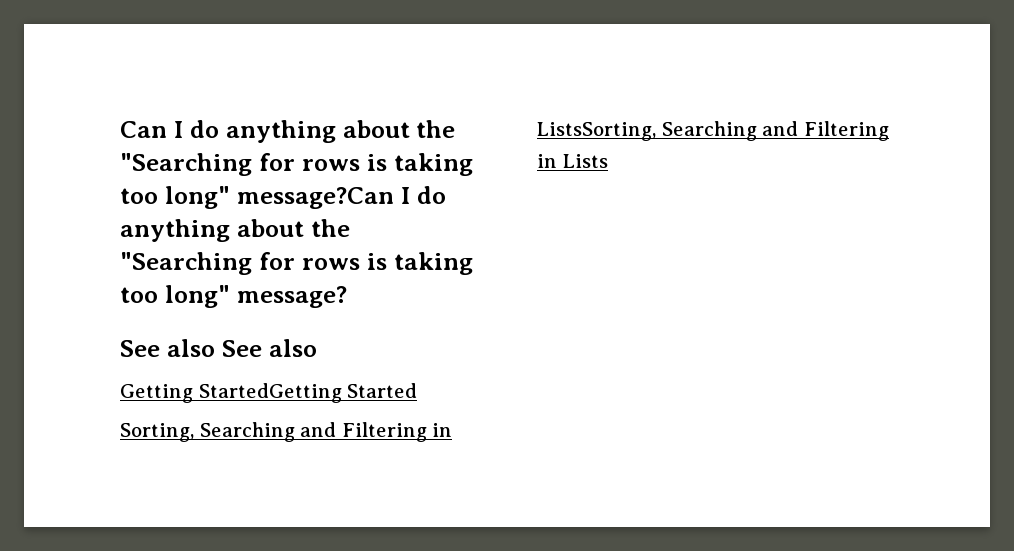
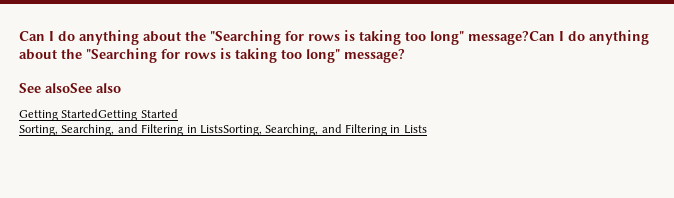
- See also See also
+ See alsoSee also
- Sorting, Searching and Filtering in ListsSorting, Searching and Filtering in Lists
+ Sorting, Searching, and Filtering in ListsSorting, Searching, and Filtering in Lists

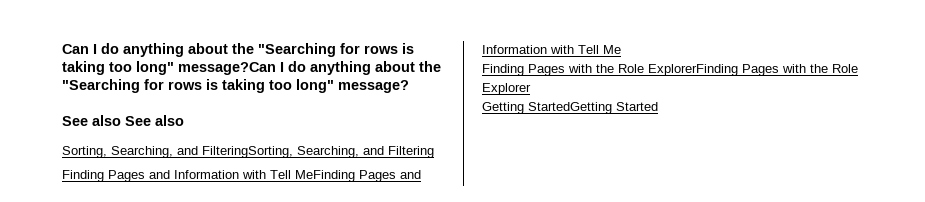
- See alsoSee also
+ See also See also
+ Sorting, Searching, and FilteringSorting, Searching, and Filtering
+ Finding Pages and Information with Tell MeFinding Pages and Information with Tell Me
+ Finding Pages with the Role ExplorerFinding Pages with the Role Explorer
  Getting StartedGetting Started
- Sorting, Searching, and Filtering in ListsSorting, Searching, and Filtering in Lists

